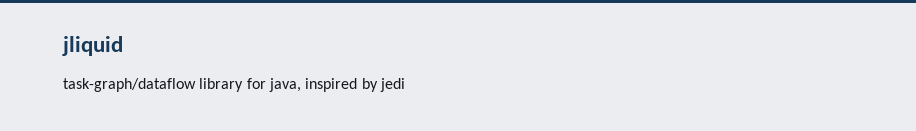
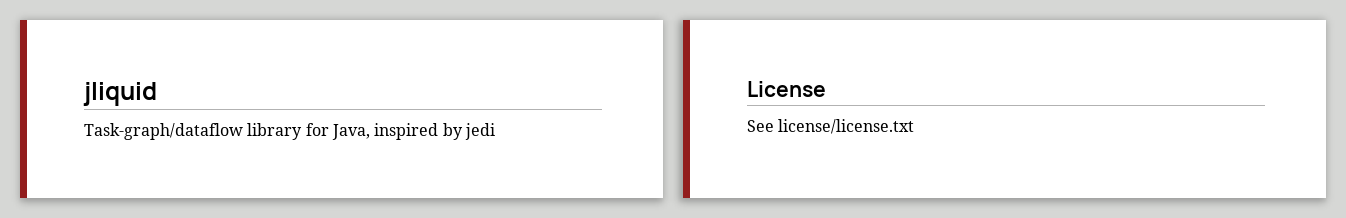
- task-graph/dataflow library for java, inspired by jedi
+ Task-graph/dataflow library for Java, inspired by jedi
+ License
+ See license/license.txt

